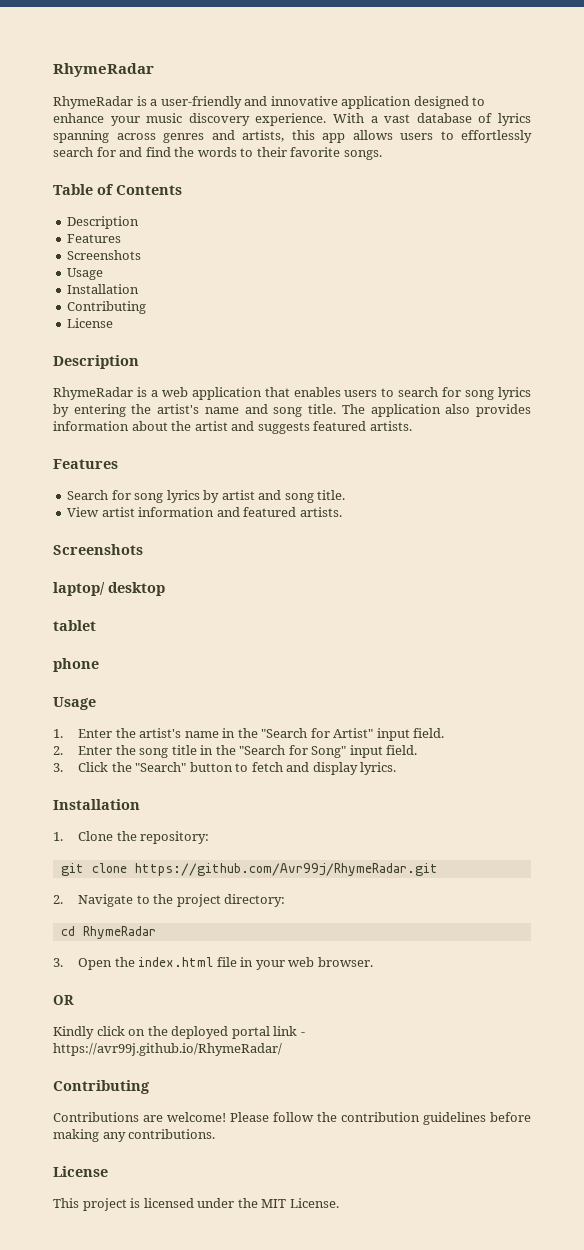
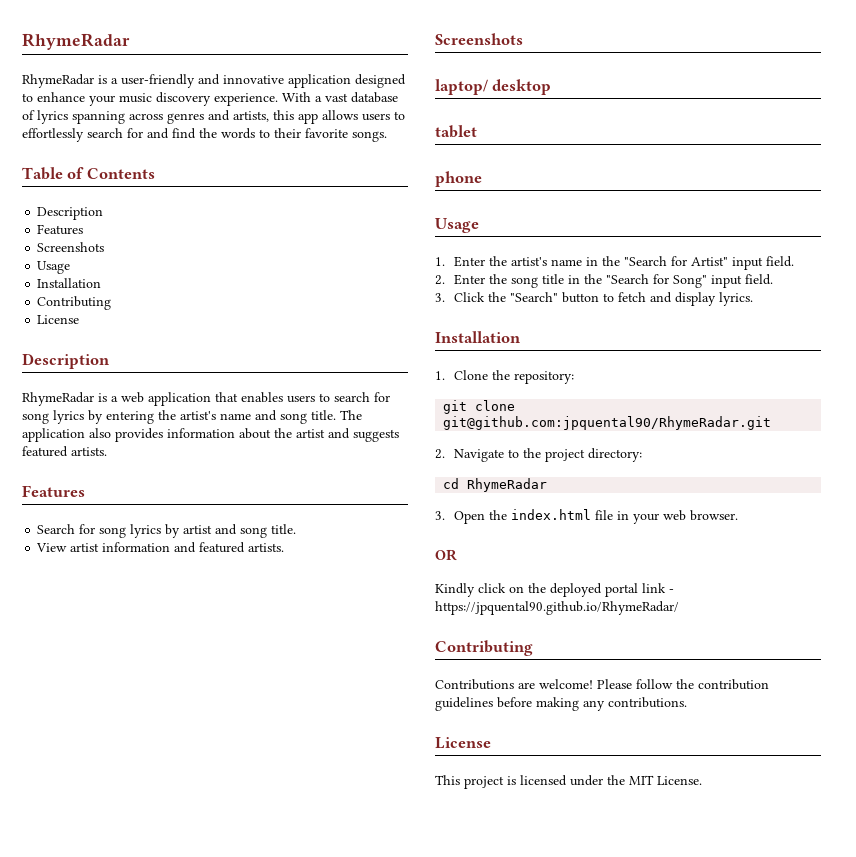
- git clone https://github.com/Avr99j/RhymeRadar.git
+ git clone git@github.com:jpquental90/RhymeRadar.git
- Kindly click on the deployed portal link - https://avr99j.github.io/RhymeRadar/
+ Kindly click on the deployed portal link - https://jpquental90.github.io/RhymeRadar/

